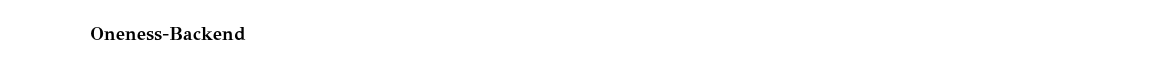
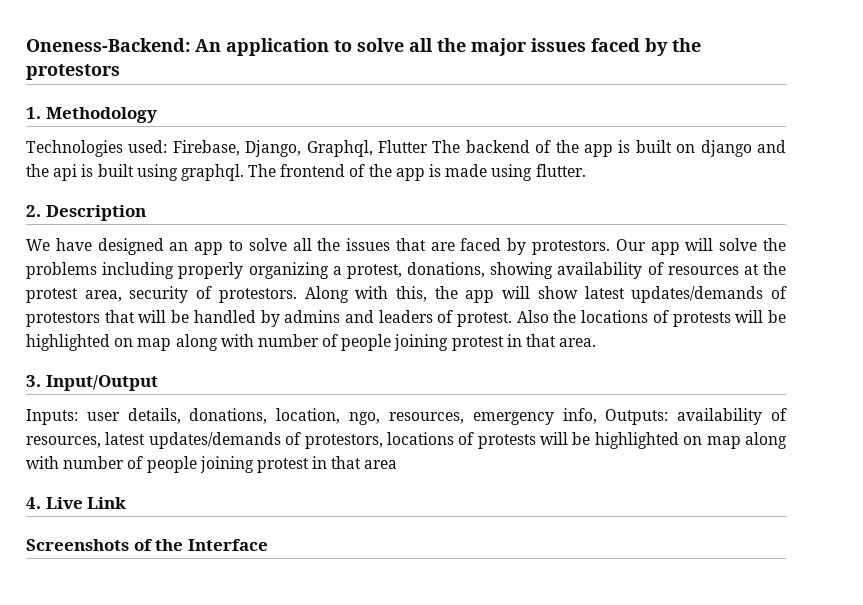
- Oneness-Backend
+ Oneness-Backend: An application to solve all the major issues faced by the protestors
+ 1. Methodology
+ Technologies used: Firebase, Django, Graphql, Flutter The backend of the app is built on django and the api is built using graphql. The frontend of the app is made using flutter.
+ 2. Description
+ We have designed an app to solve all the issues that are faced by protestors. Our app will solve the problems including properly organizing a protest, donations, showing availability of resources at the protest area, security of protestors. Along with this, the app will show latest updates/demands of protestors that will be handled by admins and leaders of protest. Also the locations of protests will be highlighted on map along with number of people joining protest in that area.
+ 3. Input/Output
+ Inputs: user details, donations, location, ngo, resources, emergency info, Outputs: availability of resources, latest updates/demands of protestors, locations of protests will be highlighted on map along with number of people joining protest in that area
+ 4. Live Link
+ Screenshots of the Interface

